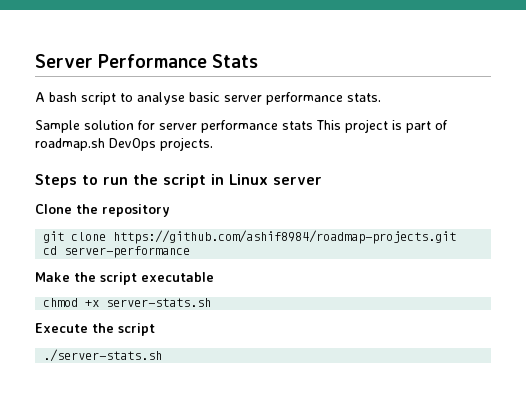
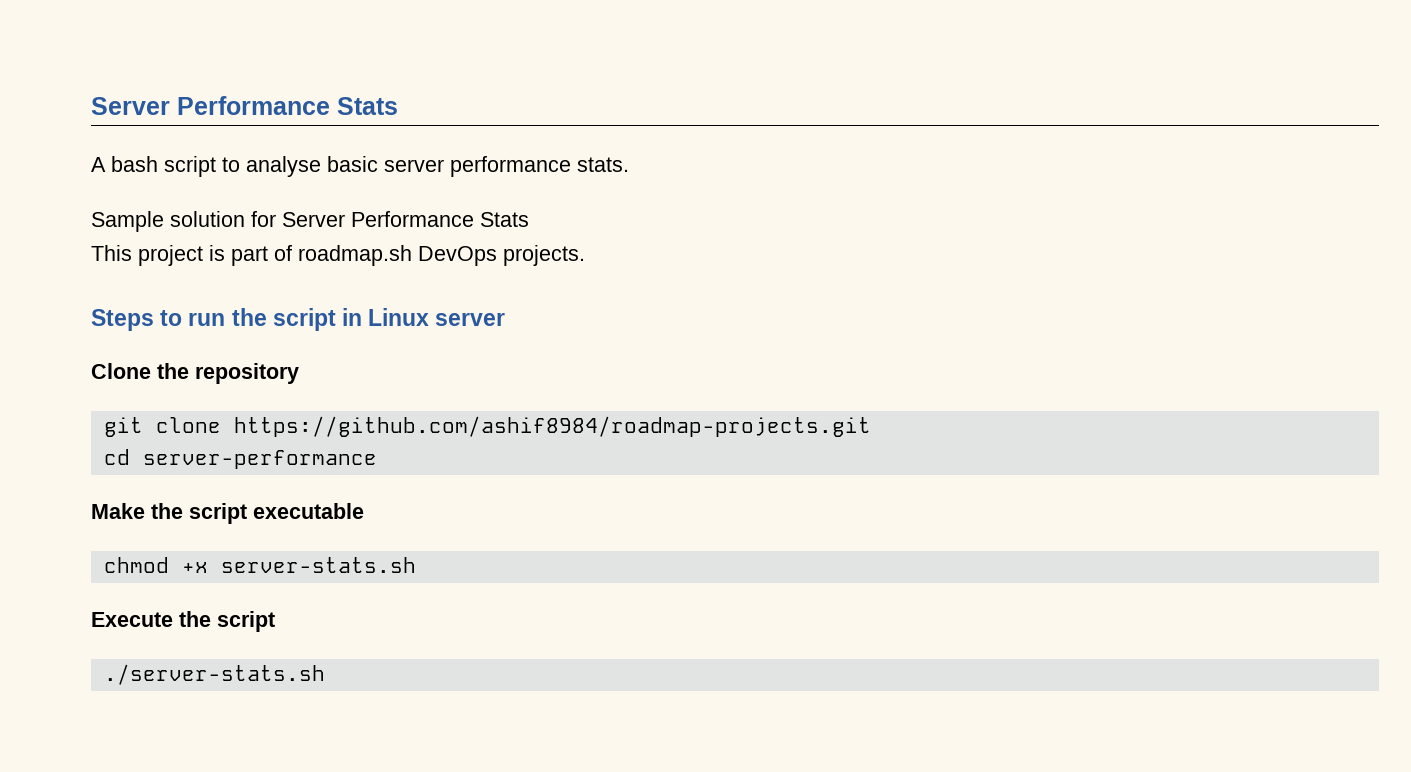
- Sample solution for server performance stats This project is part of roadmap.sh DevOps projects.
+ Sample solution for Server Performance Stats
+ This project is part of roadmap.sh DevOps projects.

